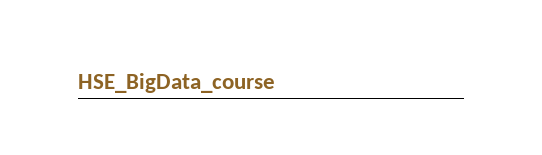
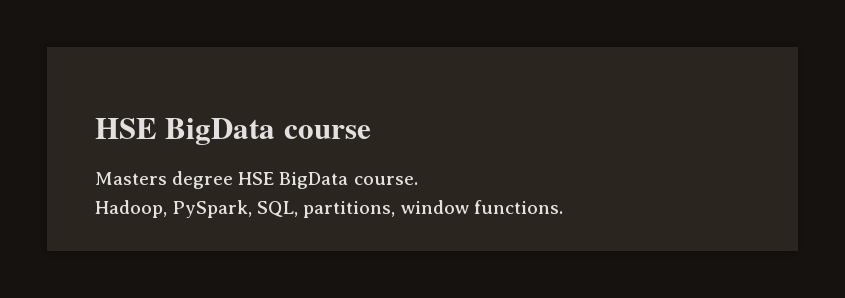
- HSE_BigData_course
+ HSE BigData course
+ Masters degree HSE BigData course.
+ Hadoop, PySpark, SQL, partitions, window functions.

